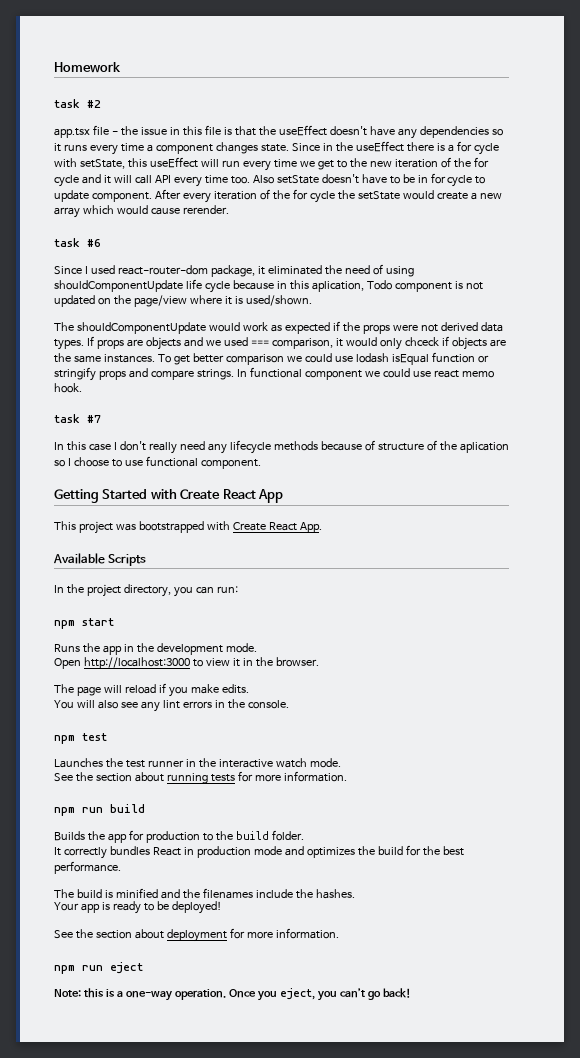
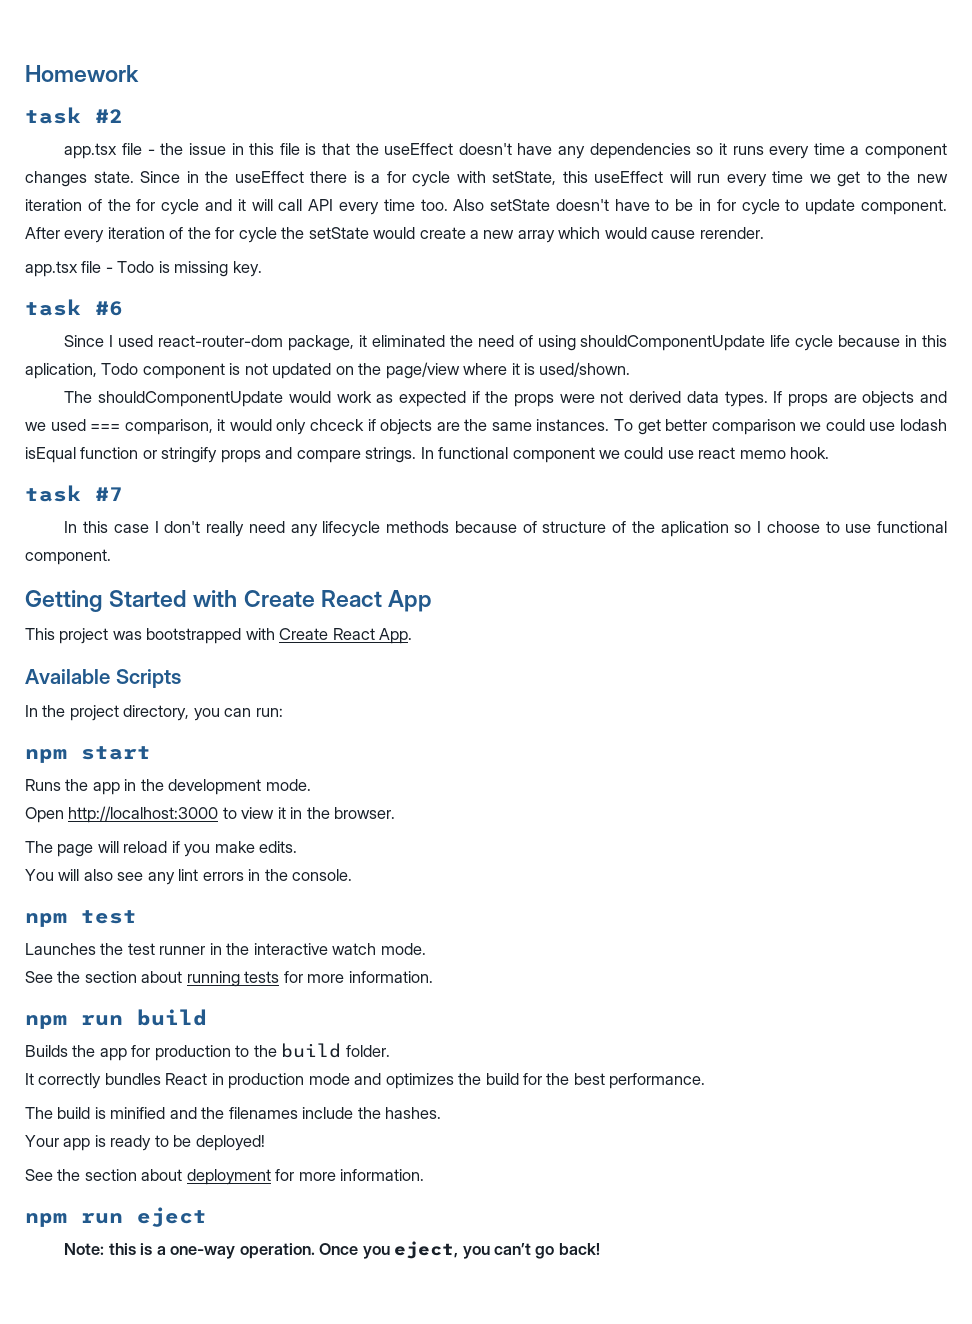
+ app.tsx file - Todo is missing key.

